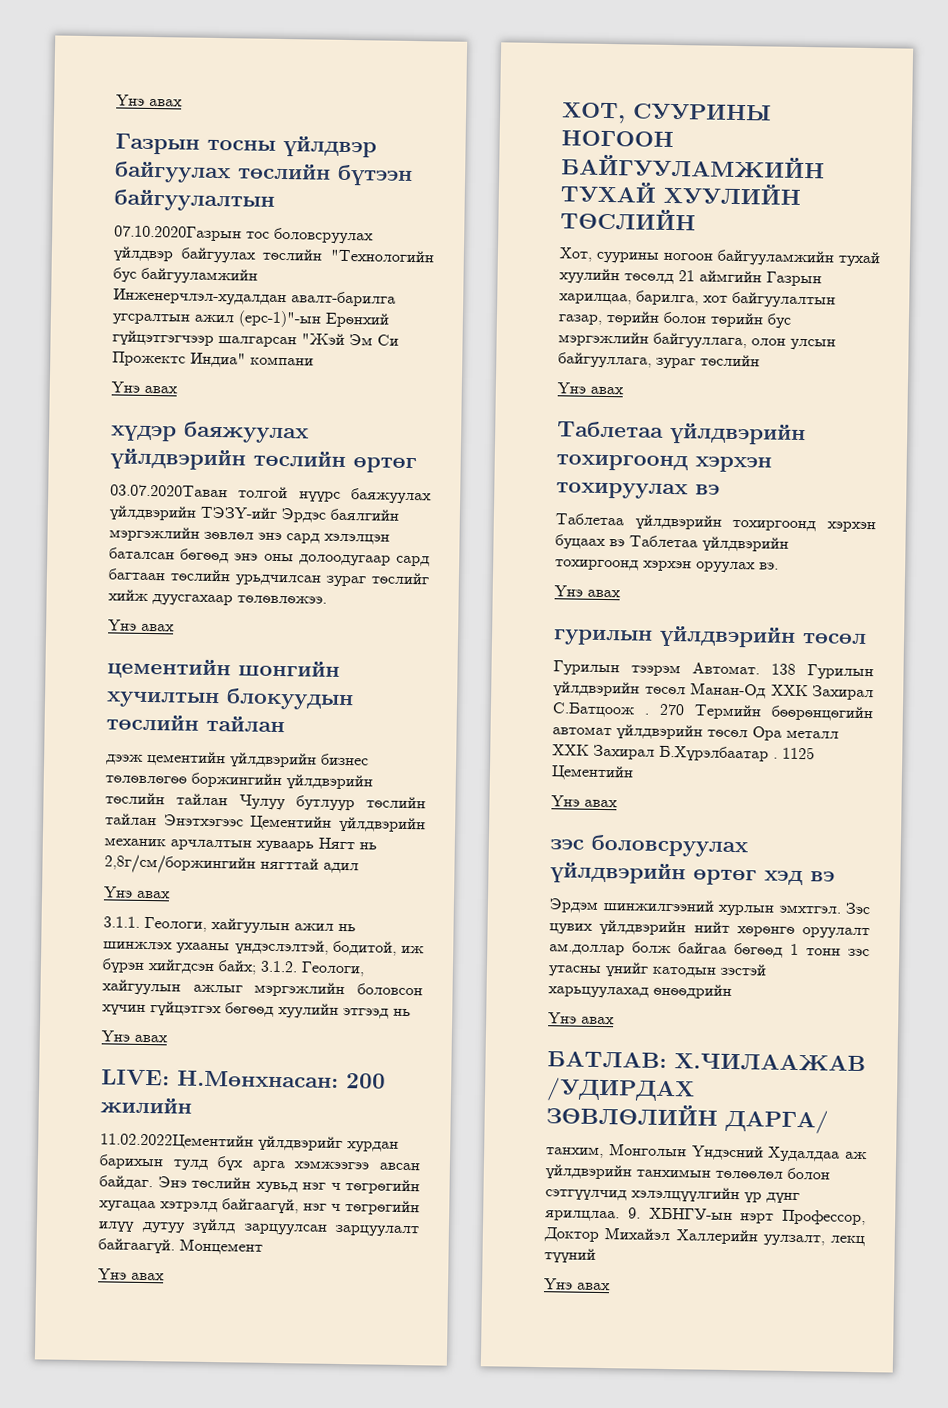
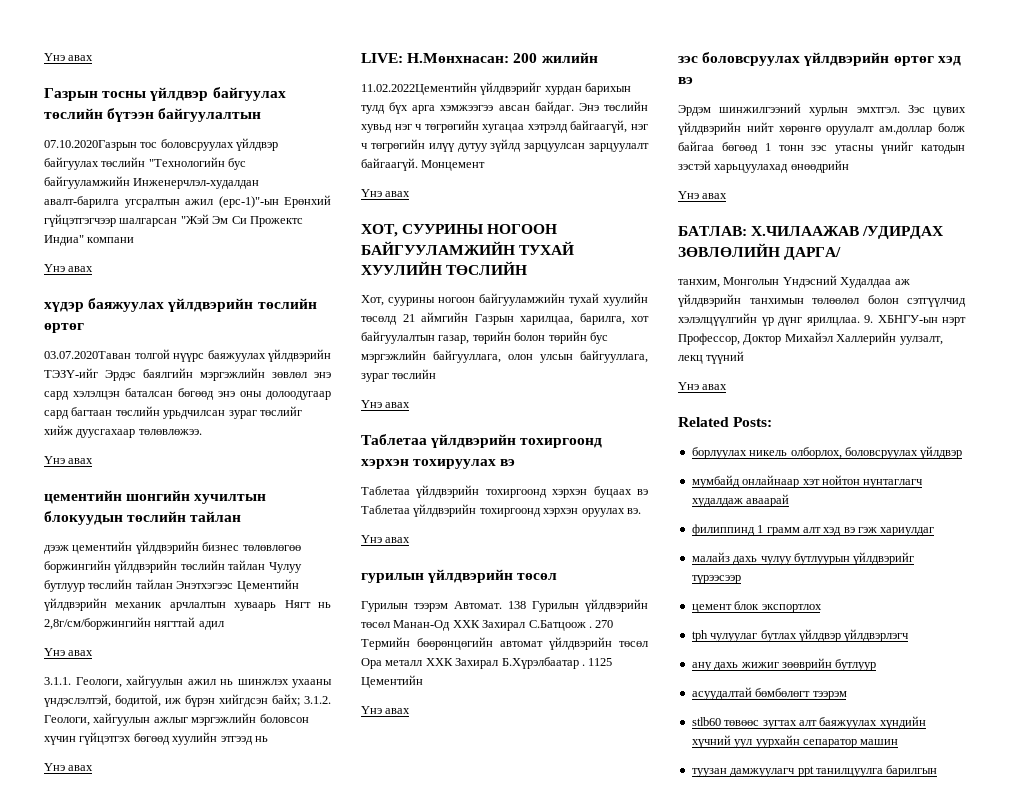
+ Related Posts:
+ борлуулах никель олборлох, боловсруулах үйлдвэр
+ мумбайд онлайнаар хэт нойтон нунтаглагч худалдаж аваарай
+ филиппинд 1 грамм алт хэд вэ гэж хариулдаг
+ малайз дахь чулуу бутлуурын үйлдвэрийг түрээсээр
+ цемент блок экспортлох
+ tph чулуулаг бутлах үйлдвэр үйлдвэрлэгч
+ ану дахь жижиг зөөврийн бутлуур
+ асуудалтай бөмбөлөгт тээрэм
+ stlb60 төвөөс зугтах алт баяжуулах хүндийн хүчний уул уурхайн сепаратор машин
+ туузан дамжуулагч ppt танилцуулга барилгын

